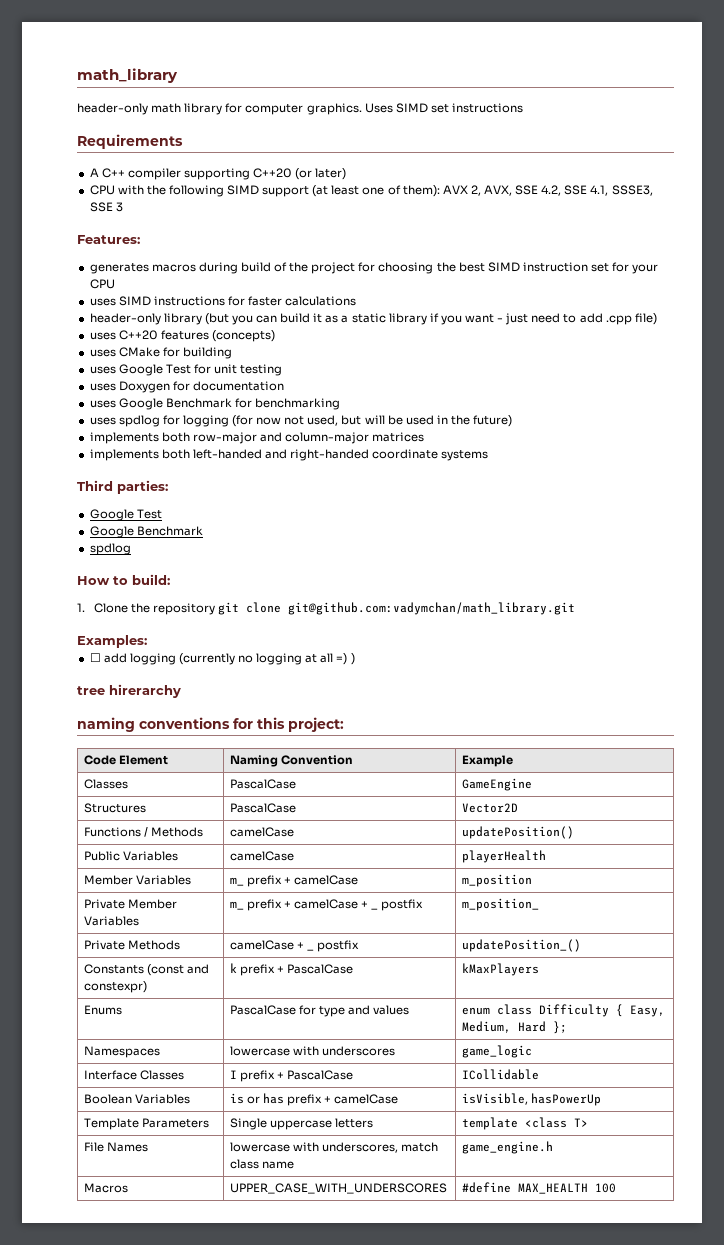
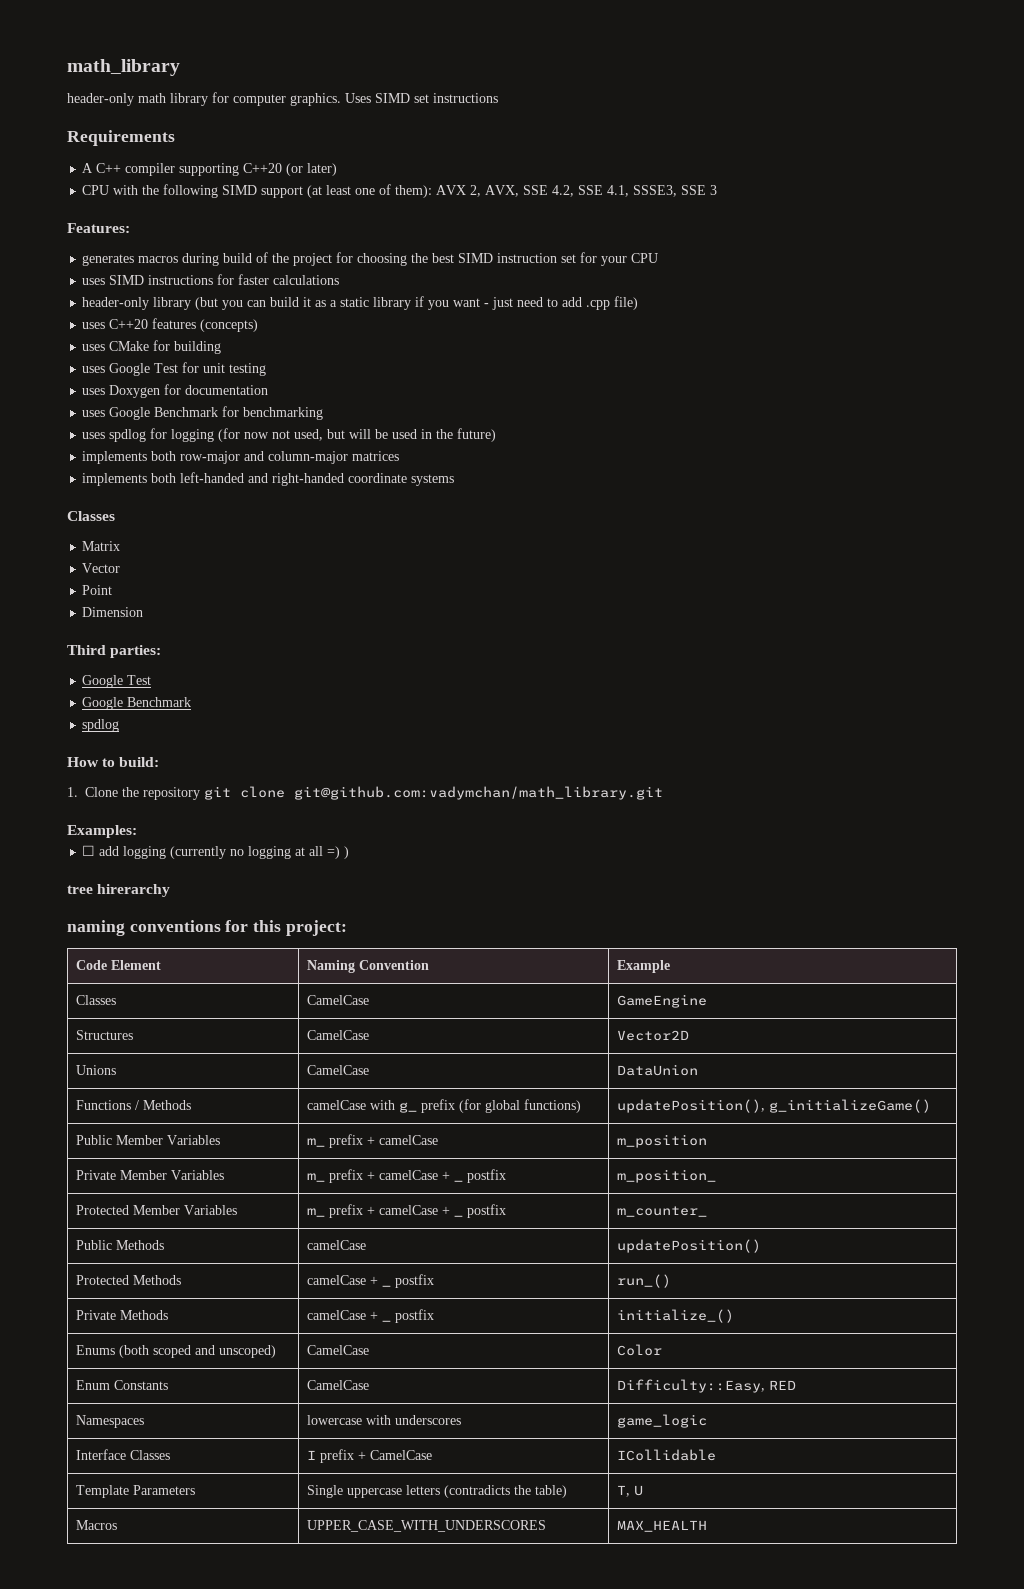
  implements both left-handed and right-handed coordinate systems
+ Classes
+ Matrix
+ Vector
+ Point
+ Dimension
- Classes | PascalCase | GameEngine
+ Classes | CamelCase | GameEngine
- Structures | PascalCase | Vector2D
+ Structures | CamelCase | Vector2D
+ Unions | CamelCase | DataUnion
- Functions / Methods | camelCase | updatePosition()
- Public Variables | camelCase | playerHealth
- Member Variables | m_ prefix + camelCase | m_position
+ Functions / Methods | camelCase with g_ prefix (for global functions) | updatePosition(), g_initializeGame()
+ Public Member Variables | m_ prefix + camelCase | m_position
+ Protected Member Variables | m_ prefix + camelCase + _ postfix | m_counter_
+ Public Methods | camelCase | updatePosition()
+ Protected Methods | camelCase + _ postfix | run_()
- Private Methods | camelCase + _ postfix | updatePosition_()
- Constants (const and constexpr) | k prefix + PascalCase | kMaxPlayers
- Enums | PascalCase for type and values | enum class Difficulty { Easy, Medium, Hard };
+ Private Methods | camelCase + _ postfix | initialize_()
+ Enums (both scoped and unscoped) | CamelCase | Color
+ Enum Constants | CamelCase | Difficulty::Easy, RED
- Interface Classes | I prefix + PascalCase | ICollidable
+ Interface Classes | I prefix + CamelCase | ICollidable
- Boolean Variables | is or has prefix + camelCase | isVisible, hasPowerUp
- Template Parameters | Single uppercase letters | template <class T>
- File Names | lowercase with underscores, match class name | game_engine.h
+ Template Parameters | Single uppercase letters (contradicts the table) | T, U
- Macros | UPPER_CASE_WITH_UNDERSCORES | #define MAX_HEALTH 100
+ Macros | UPPER_CASE_WITH_UNDERSCORES | MAX_HEALTH

